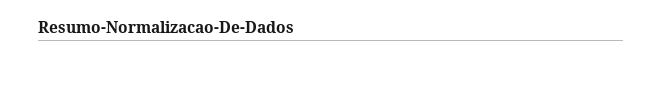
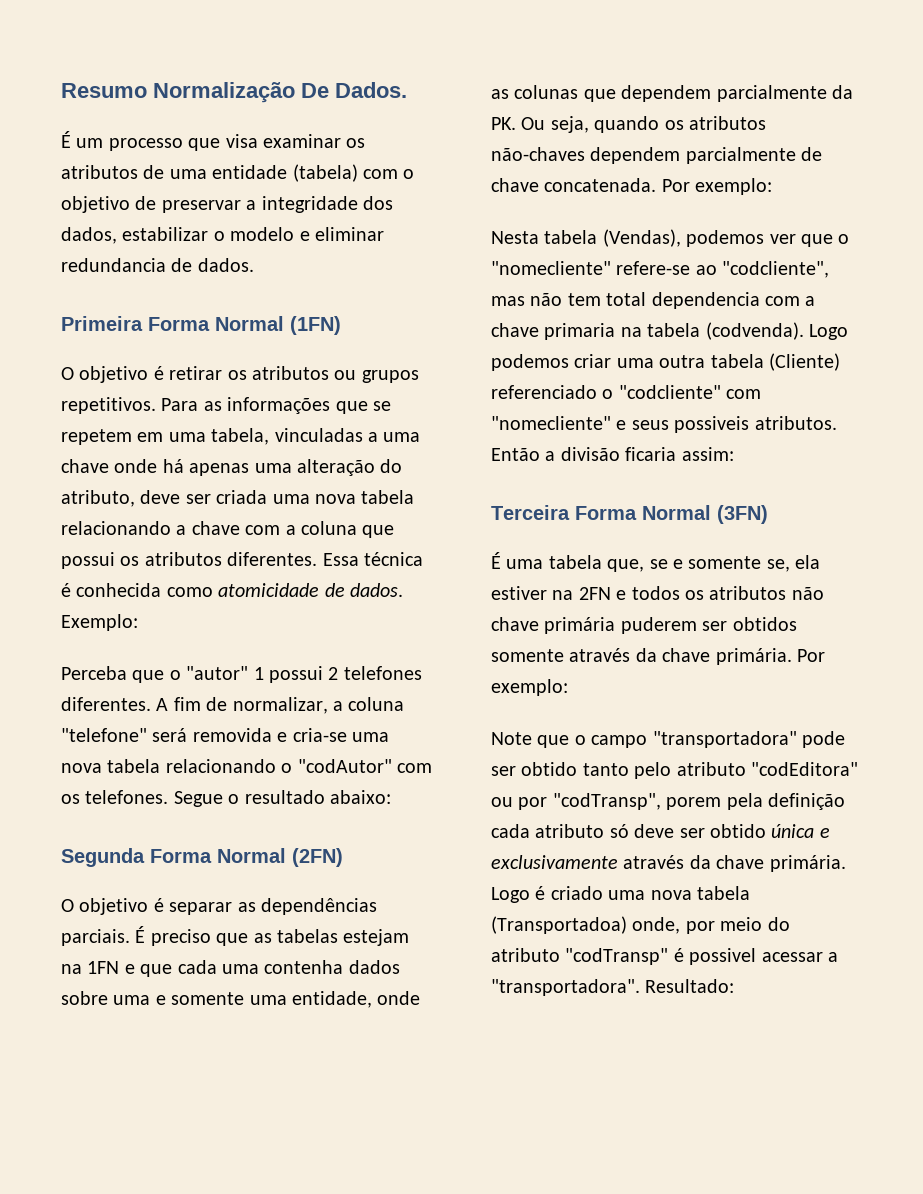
- Resumo-Normalizacao-De-Dados
+ Resumo Normalização De Dados.
+ É um processo que visa examinar os atributos de uma entidade (tabela) com o objetivo de preservar a integridade dos dados, estabilizar o modelo e eliminar redundancia de dados.
+ Primeira Forma Normal (1FN)
+ O objetivo é retirar os atributos ou grupos repetitivos. Para as informações que se repetem em uma tabela, vinculadas a uma chave onde há apenas uma alteração do atributo, deve ser criada uma nova tabela relacionando a chave com a coluna que possui os atributos diferentes. Essa técnica é conhecida como atomicidade de dados. Exemplo:
+ Perceba que o "autor" 1 possui 2 telefones diferentes. A fim de normalizar, a coluna "telefone" será removida e cria-se uma nova tabela relacionando o "codAutor" com os telefones. Segue o resultado abaixo:
+ Segunda Forma Normal (2FN)
+ O objetivo é separar as dependências parciais. É preciso que as tabelas estejam na 1FN e que cada uma contenha dados sobre uma e somente uma entidade, onde as colunas que dependem parcialmente da PK. Ou seja, quando os atributos não-chaves dependem parcialmente de chave concatenada. Por exemplo:
+ Nesta tabela (Vendas), podemos ver que o "nomecliente" refere-se ao "codcliente", mas não tem total dependencia com a chave primaria na tabela (codvenda). Logo podemos criar uma outra tabela (Cliente) referenciado o "codcliente" com "nomecliente" e seus possiveis atributos. Então a divisão ficaria assim:
+ Terceira Forma Normal (3FN)
+ É uma tabela que, se e somente se, ela estiver na 2FN e todos os atributos não chave primária puderem ser obtidos somente através da chave primária. Por exemplo:
+ Note que o campo "transportadora" pode ser obtido tanto pelo atributo "codEditora" ou por "codTransp", porem pela definição cada atributo só deve ser obtido única e exclusivamente através da chave primária. Logo é criado uma nova tabela (Transportadoa) onde, por meio do atributo "codTransp" é possivel acessar a "transportadora". Resultado:

